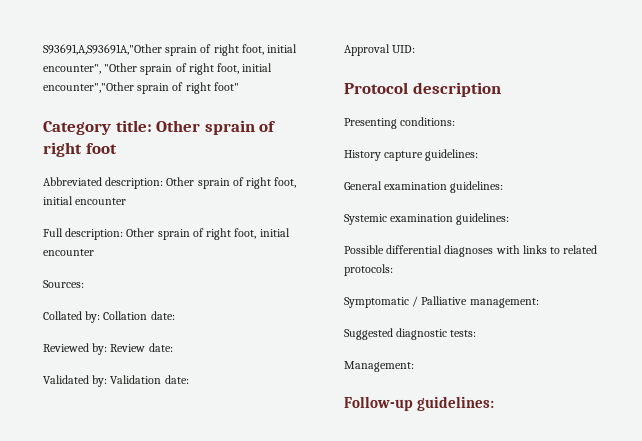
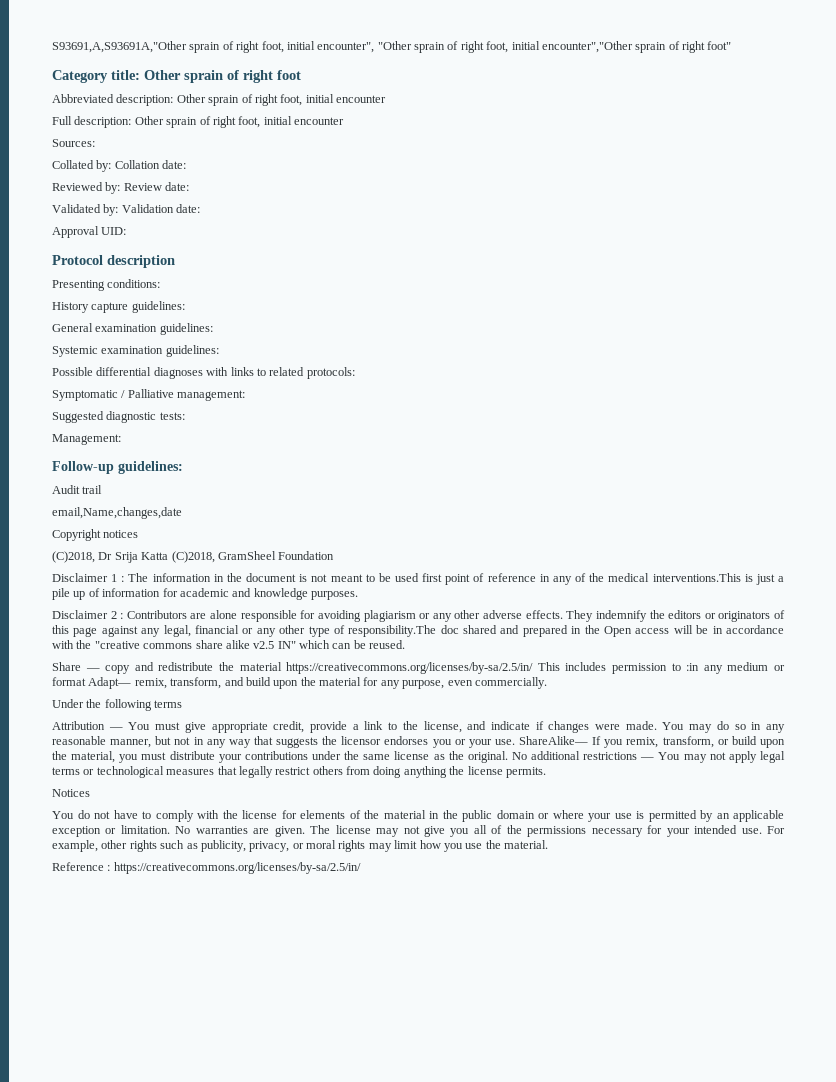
+ Audit trail
+ email,Name,changes,date
+ Copyright notices
+ (C)2018, Dr Srija Katta (C)2018, GramSheel Foundation
+ Disclaimer 1 : The information in the document is not meant to be used first point of reference in any of the medical interventions.This is just a pile up of information for academic and knowledge purposes.
+ Disclaimer 2 : Contributors are alone responsible for avoiding plagiarism or any other adverse effects. They indemnify the editors or originators of this page against any legal, financial or any other type of responsibility.The doc shared and prepared in the Open access will be in accordance with the "creative commons share alike v2.5 IN" which can be reused.
+ Share — copy and redistribute the material https://creativecommons.org/licenses/by-sa/2.5/in/ This includes permission to :in any medium or format Adapt— remix, transform, and build upon the material for any purpose, even commercially.
+ Under the following terms
+ Attribution — You must give appropriate credit, provide a link to the license, and indicate if changes were made. You may do so in any reasonable manner, but not in any way that suggests the licensor endorses you or your use. ShareAlike— If you remix, transform, or build upon the material, you must distribute your contributions under the same license as the original. No additional restrictions — You may not apply legal terms or technological measures that legally restrict others from doing anything the license permits.
+ Notices
+ You do not have to comply with the license for elements of the material in the public domain or where your use is permitted by an applicable exception or limitation. No warranties are given. The license may not give you all of the permissions necessary for your intended use. For example, other rights such as publicity, privacy, or moral rights may limit how you use the material.
+ Reference : https://creativecommons.org/licenses/by-sa/2.5/in/

